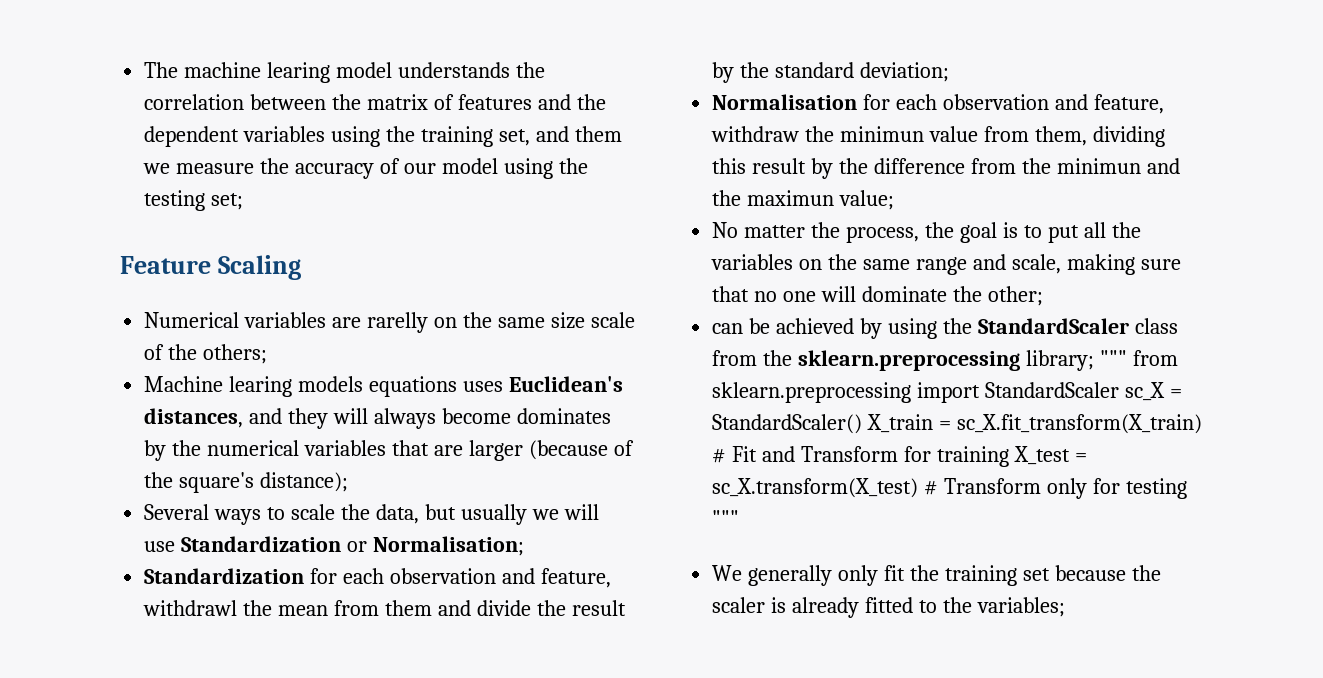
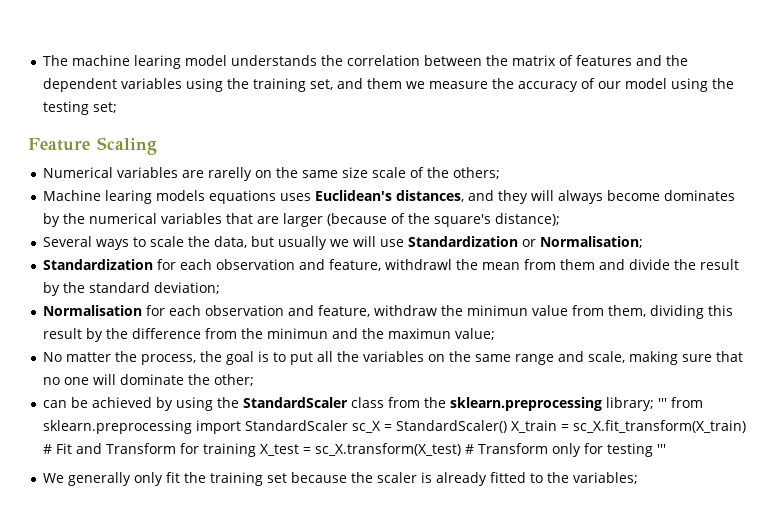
- can be achieved by using the StandardScaler class from the sklearn.preprocessing library; """ from sklearn.preprocessing import StandardScaler sc_X = StandardScaler() X_train = sc_X.fit_transform(X_train) # Fit and Transform for training X_test = sc_X.transform(X_test) # Transform only for testing """
+ can be achieved by using the StandardScaler class from the sklearn.preprocessing library; ''' from sklearn.preprocessing import StandardScaler sc_X = StandardScaler() X_train = sc_X.fit_transform(X_train) # Fit and Transform for training X_test = sc_X.transform(X_test) # Transform only for testing '''

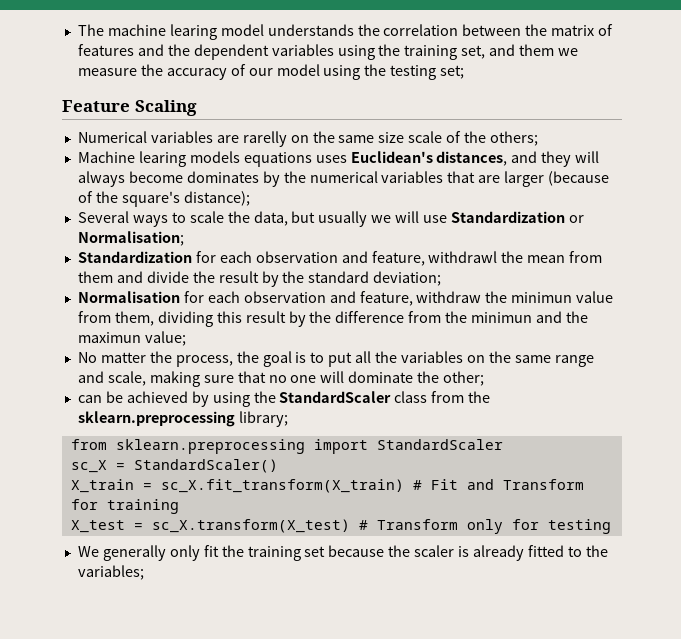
- can be achieved by using the StandardScaler class from the sklearn.preprocessing library; ''' from sklearn.preprocessing import StandardScaler sc_X = StandardScaler() X_train = sc_X.fit_transform(X_train) # Fit and Transform for training X_test = sc_X.transform(X_test) # Transform only for testing '''
+ can be achieved by using the StandardScaler class from the sklearn.preprocessing library;
+ from sklearn.preprocessing import StandardScaler
+ sc_X = StandardScaler()
+ X_train = sc_X.fit_transform(X_train) # Fit and Transform for training
+ X_test = sc_X.transform(X_test) # Transform only for testing

